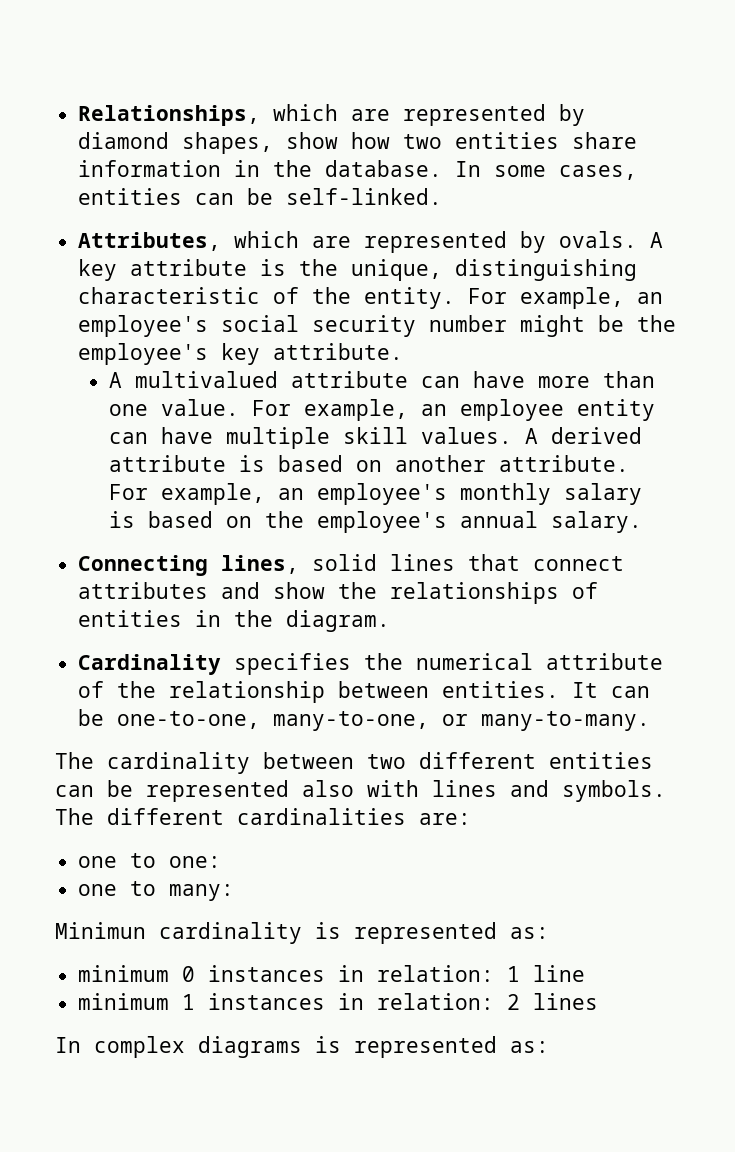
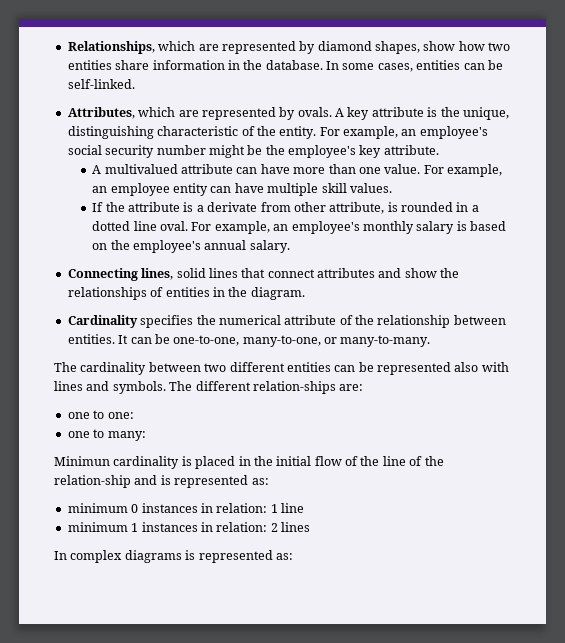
- For example, an employee entity can have multiple skill values. A derived attribute is based on another attribute.
+ For example, an employee entity can have multiple skill values.
+ If the attribute is a derivate from other attribute, is rounded in a dotted line oval.
- The different cardinalities are:
+ The different relation-ships are:
- Minimun cardinality is represented as:
+ Minimun cardinality is placed in the initial flow of the line of the relation-ship and is represented as:

